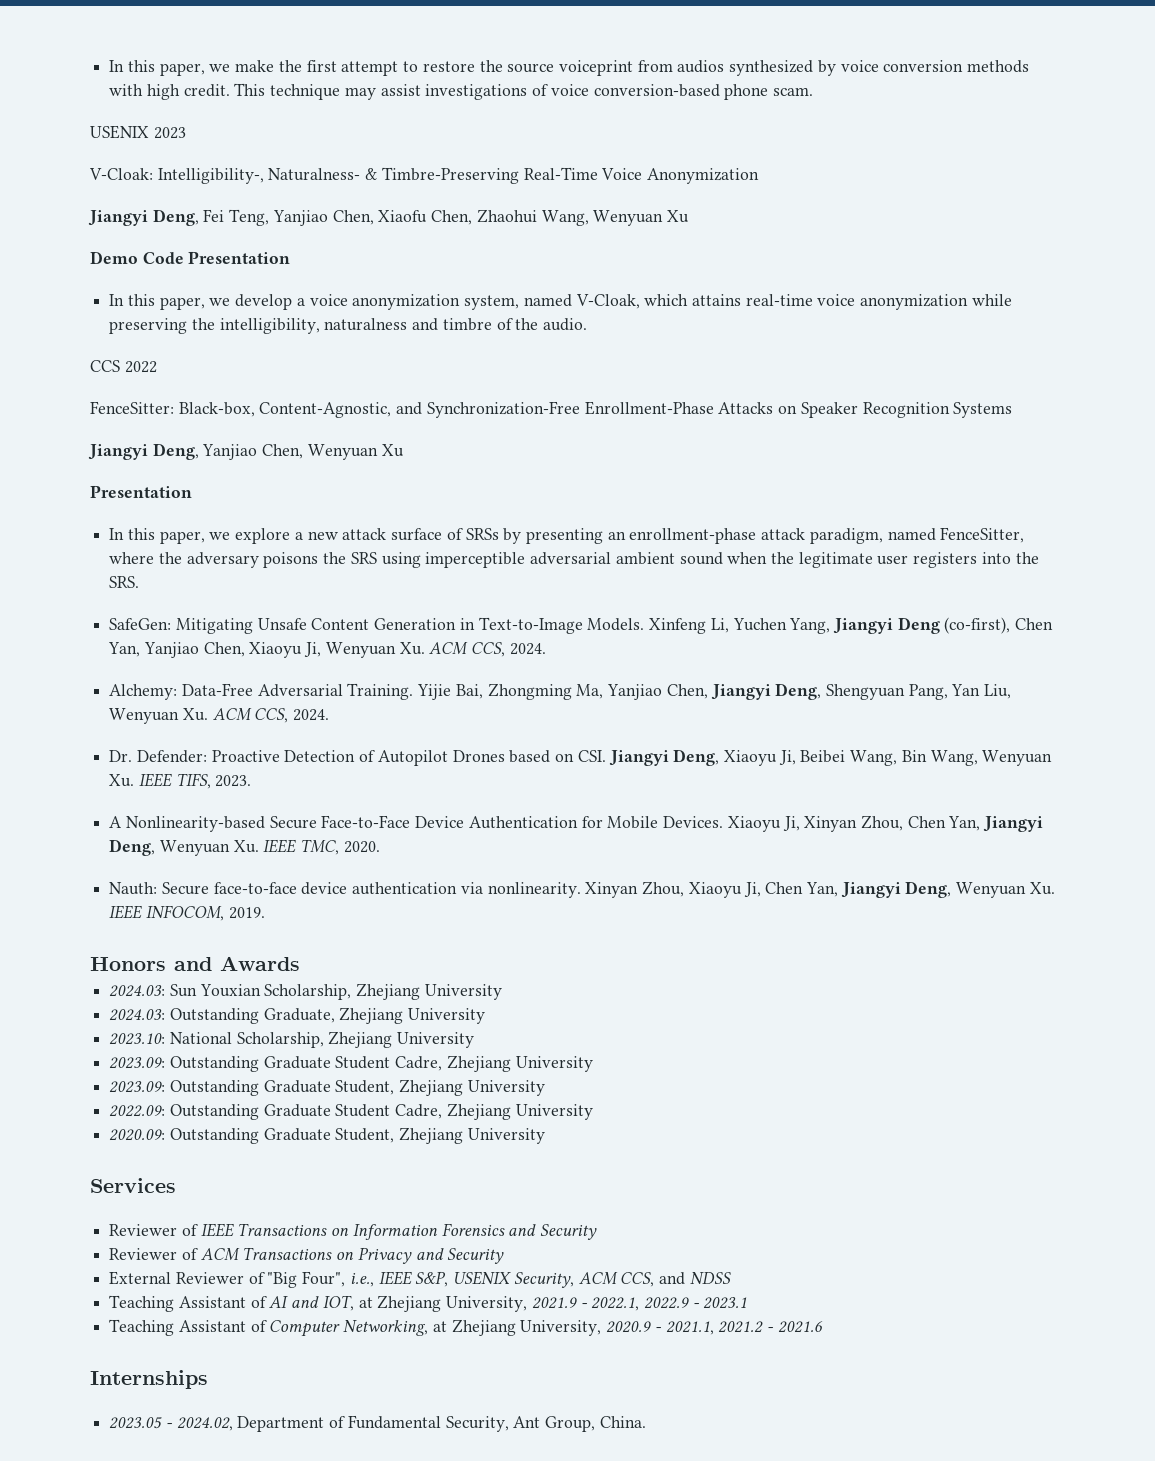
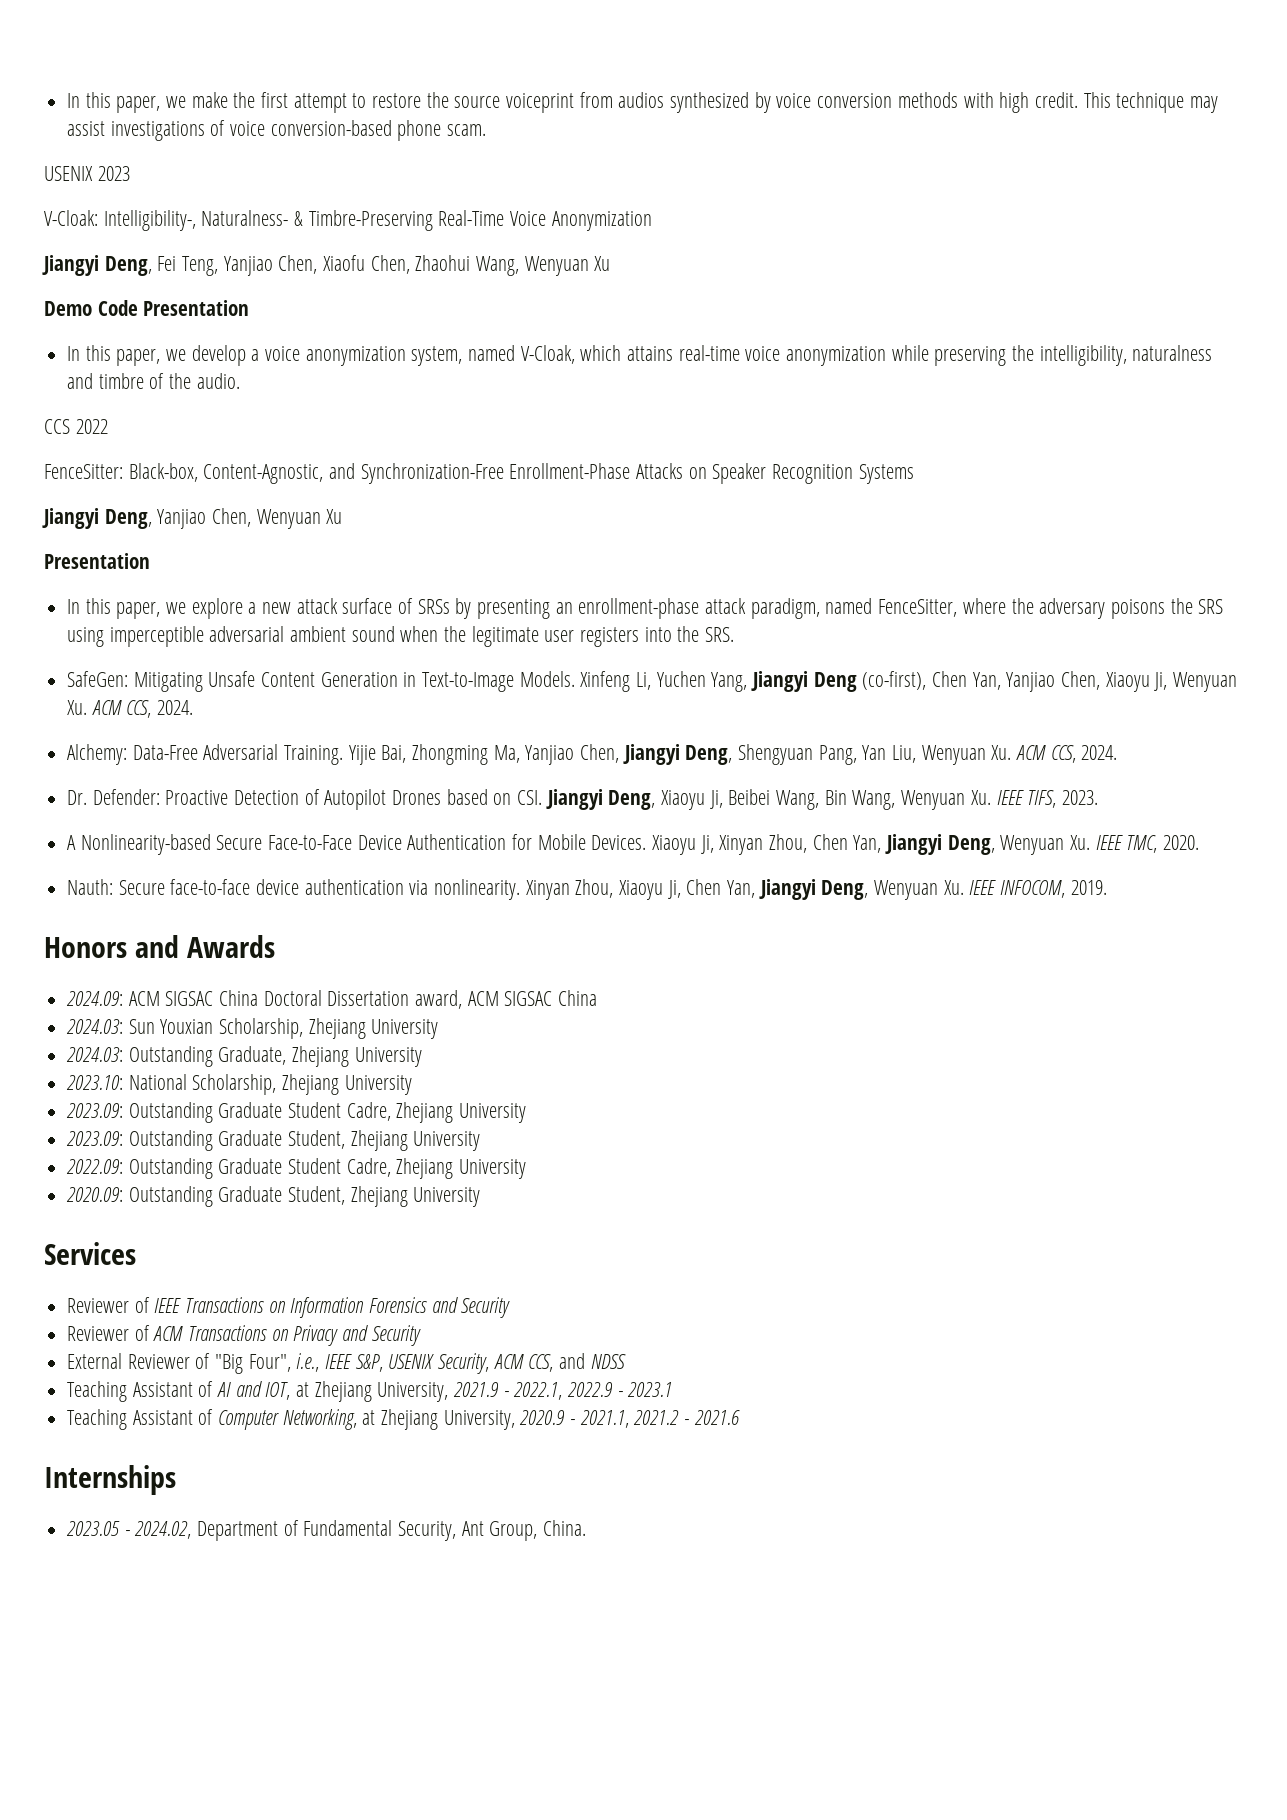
+ 2024.09: ACM SIGSAC China Doctoral Dissertation award, ACM SIGSAC China

